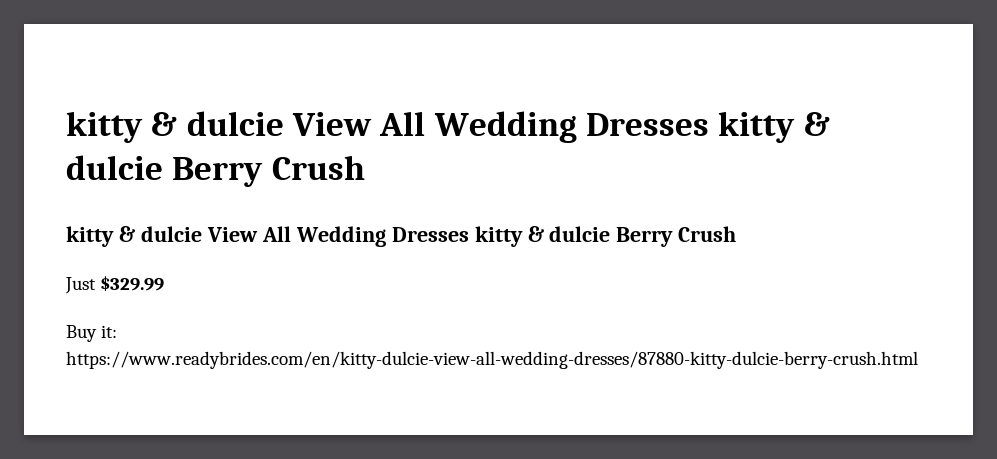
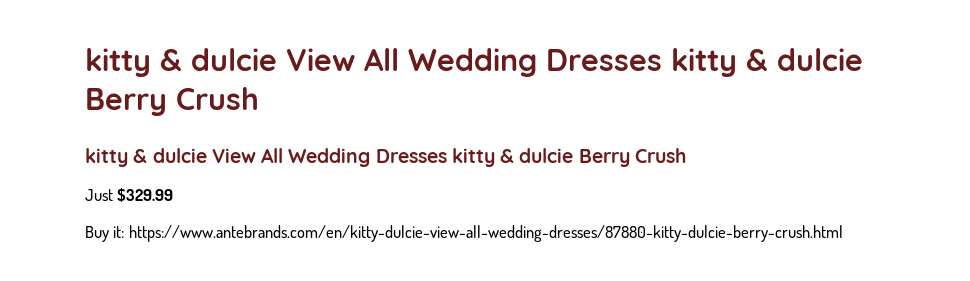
- Buy it: https://www.readybrides.com/en/kitty-dulcie-view-all-wedding-dresses/87880-kitty-dulcie-berry-crush.html
+ Buy it: https://www.antebrands.com/en/kitty-dulcie-view-all-wedding-dresses/87880-kitty-dulcie-berry-crush.html

